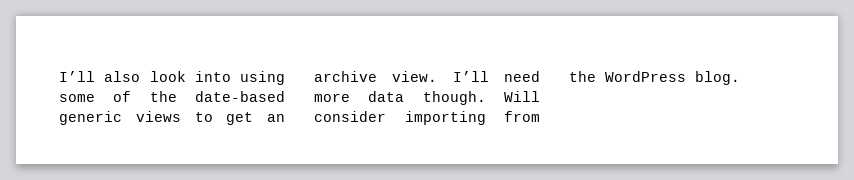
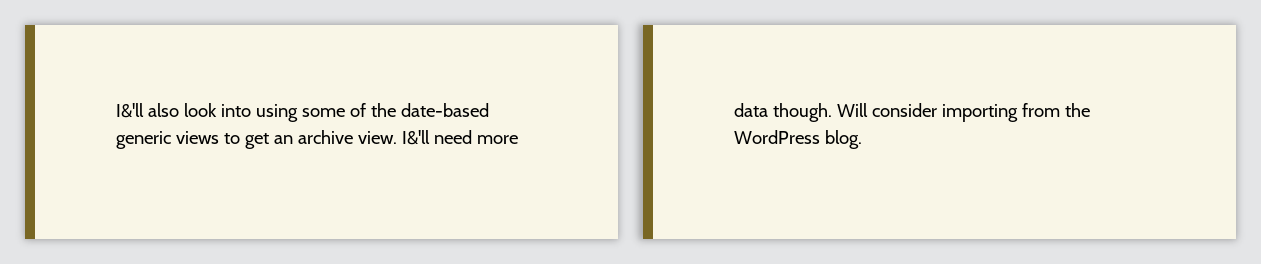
- I’ll also look into using some of the date-based generic views to get an archive view.
+ I&'ll also look into using some of the date-based generic views to get an archive view.
- I’ll need more data though.
+ I&'ll need more data though.

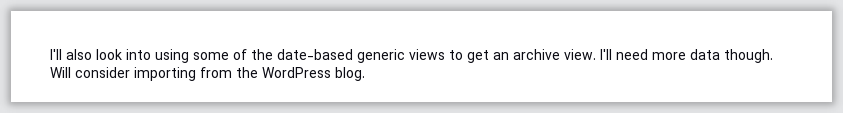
- I&'ll also look into using some of the date-based generic views to get an archive view.
+ I'll also look into using some of the date-based generic views to get an archive view.
- I&'ll need more data though.
+ I'll need more data though.

